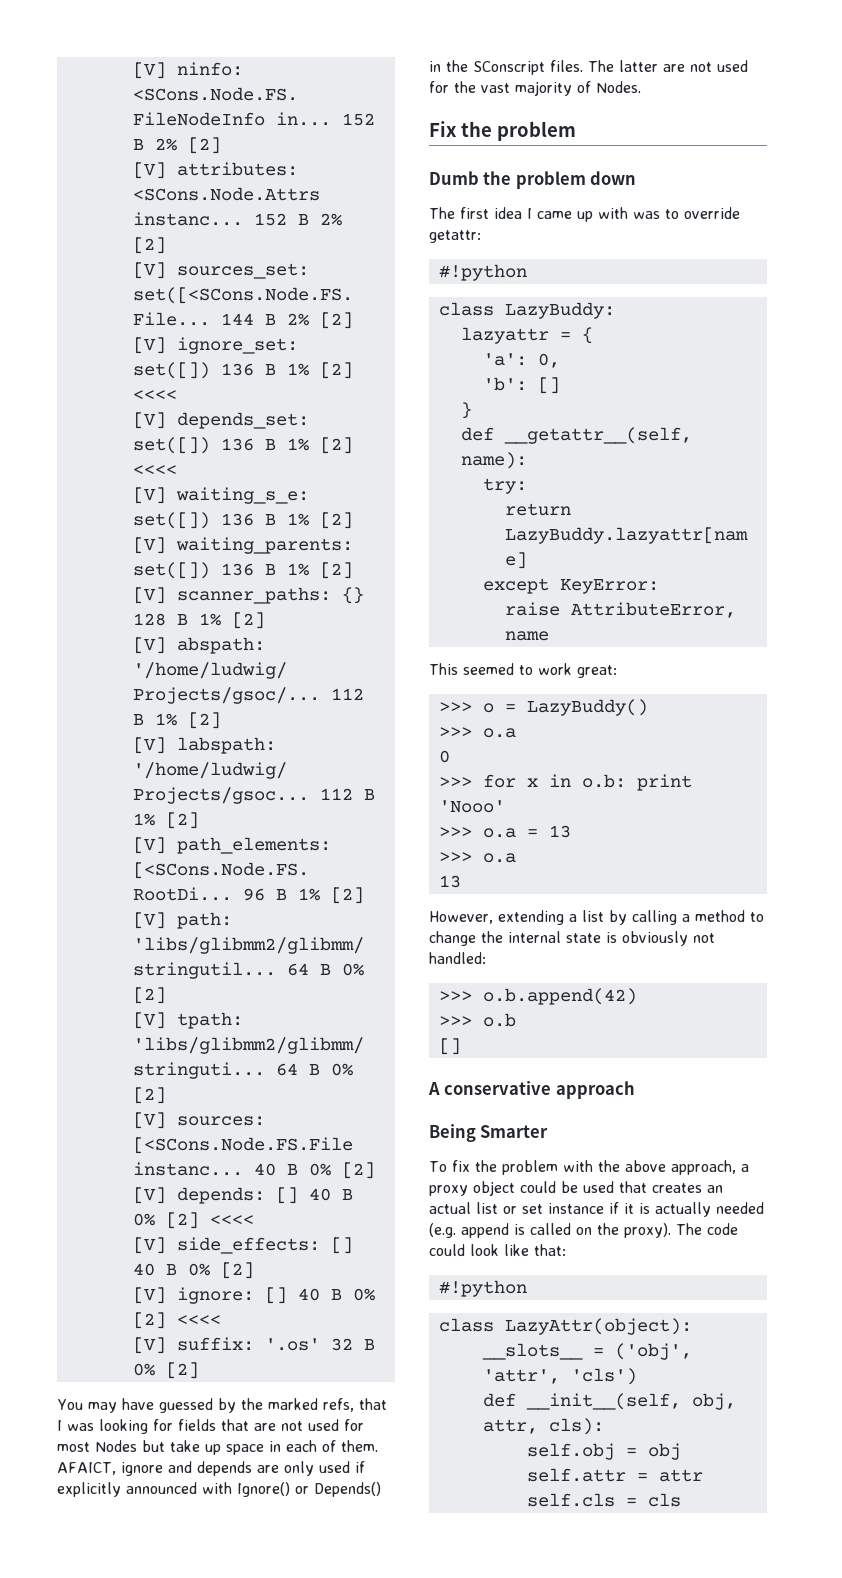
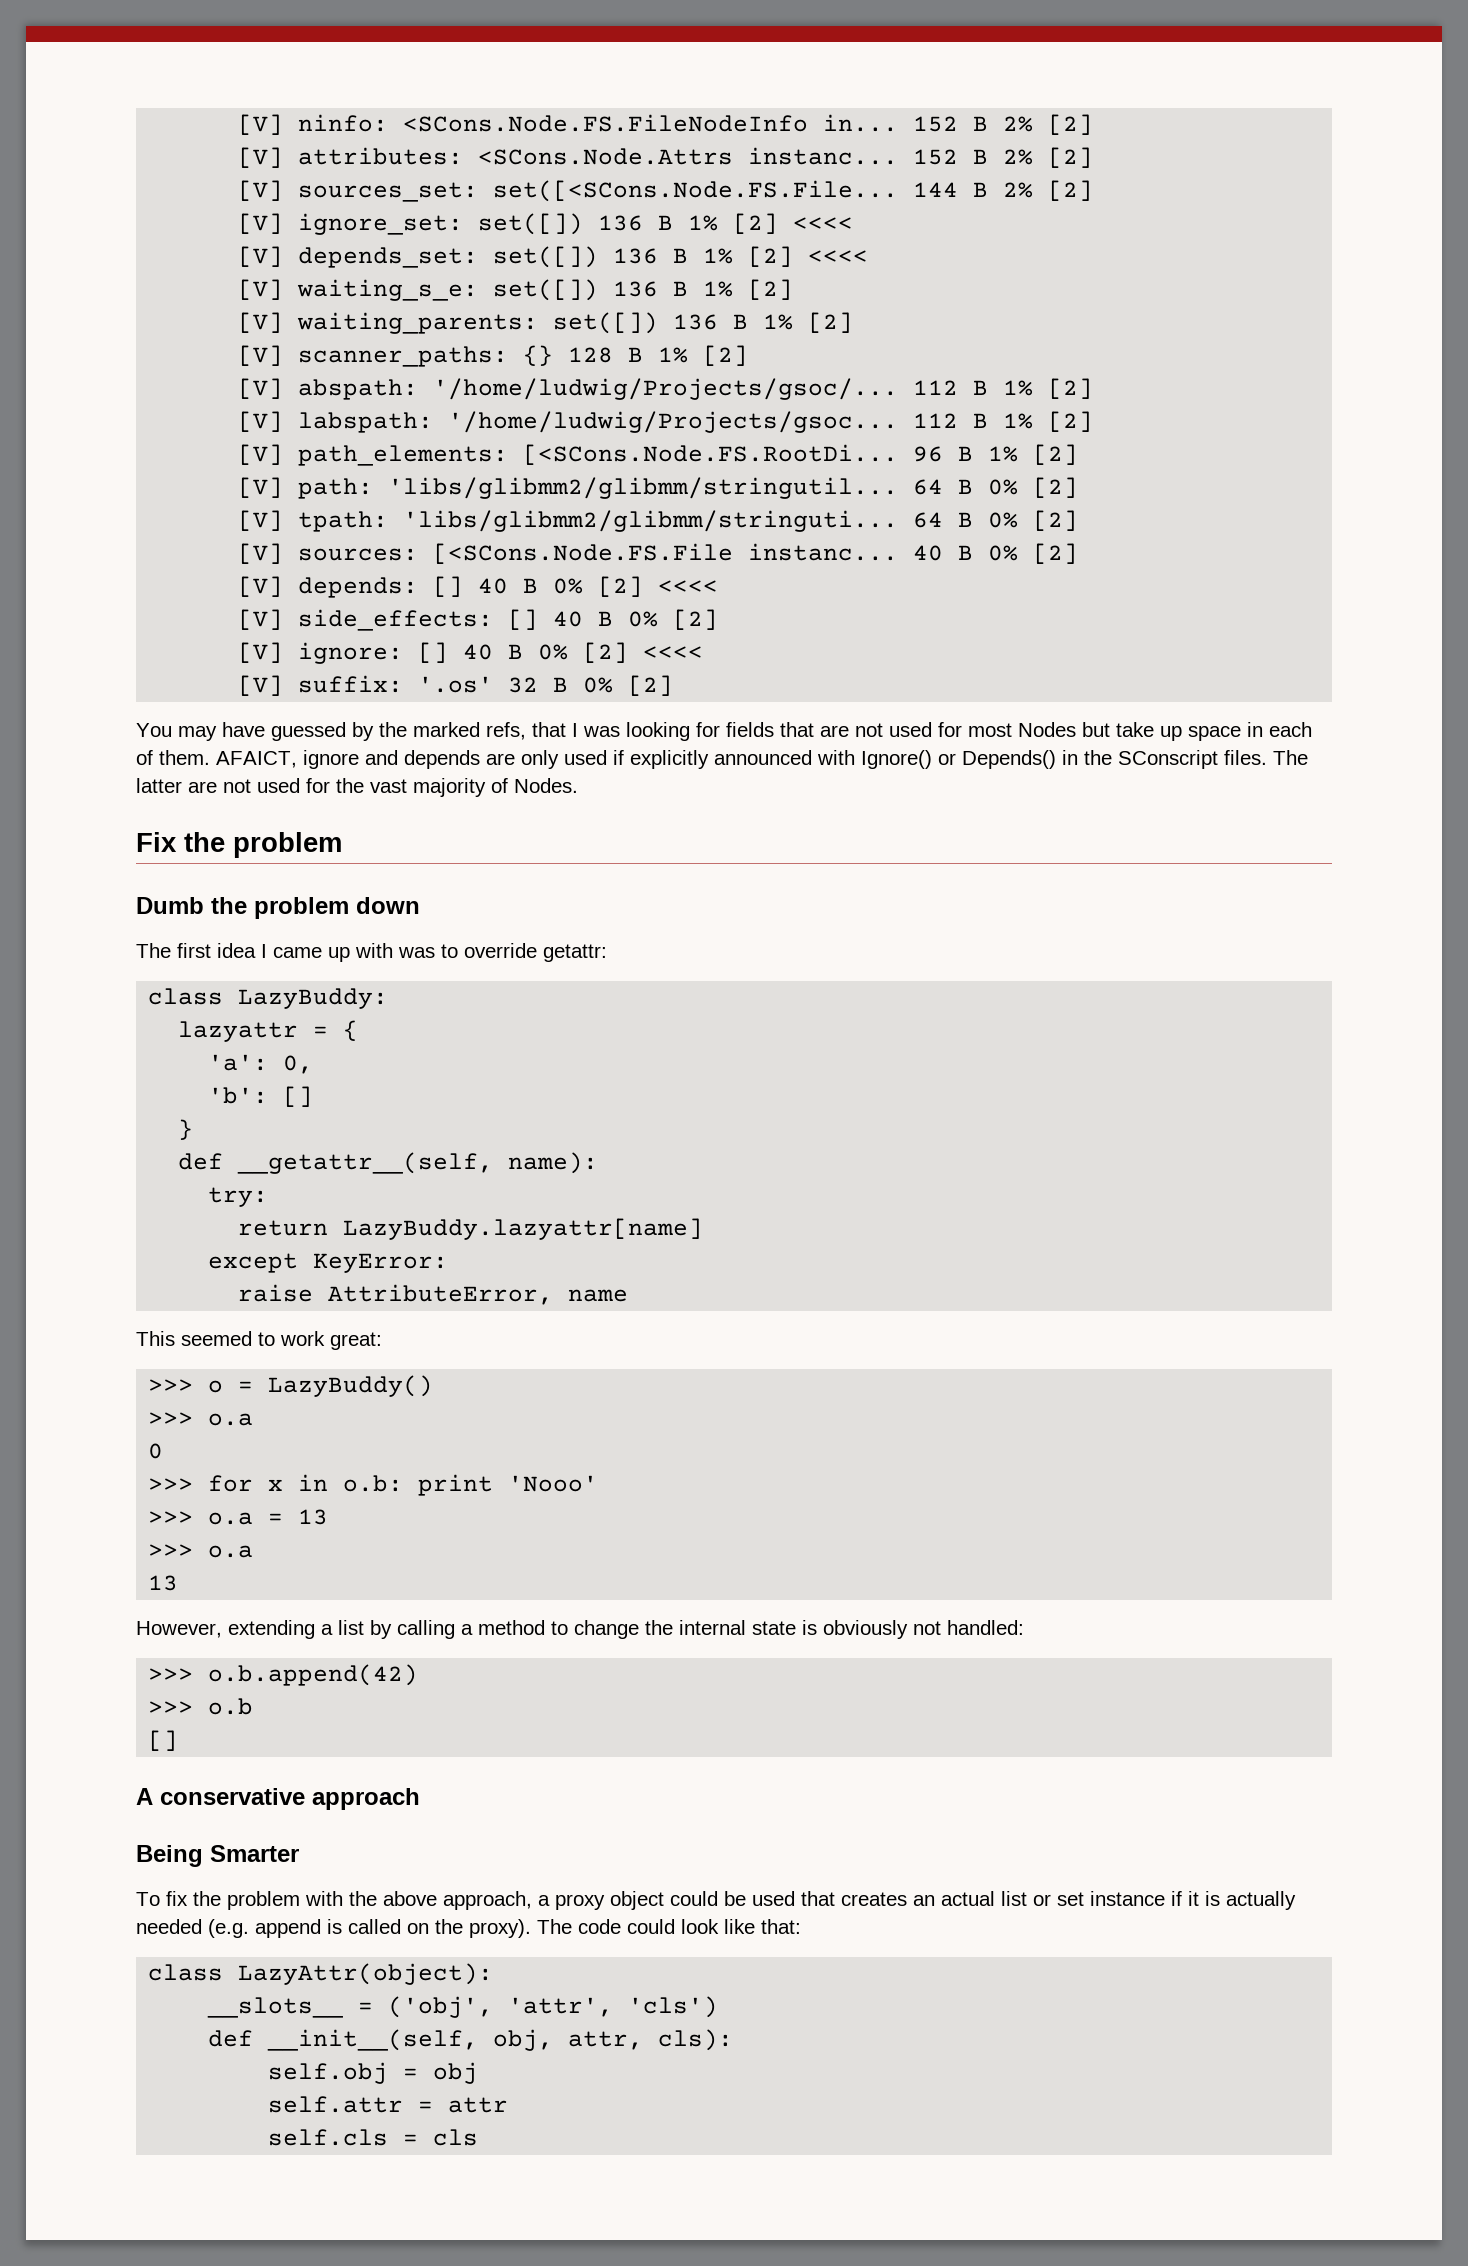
  The first idea I came up with was to override getattr:
- #!python
  The code could look like that:
- #!python

